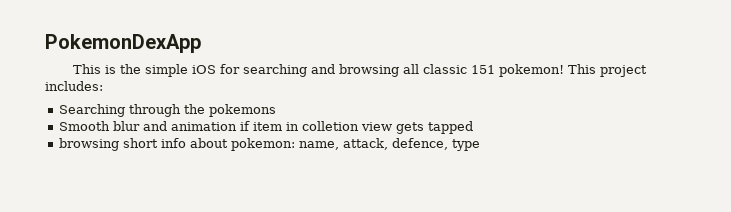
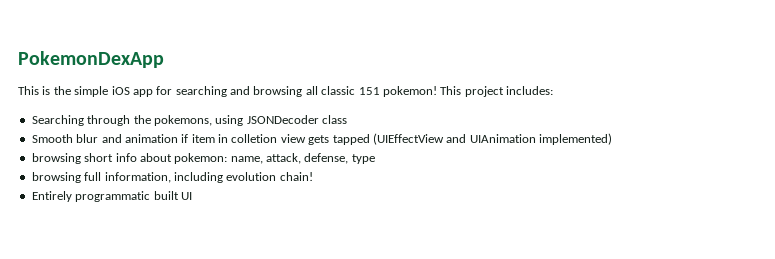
- This is the simple iOS for searching and browsing all classic 151 pokemon!
+ This is the simple iOS app for searching and browsing all classic 151 pokemon!
- Searching through the pokemons
+ Searching through the pokemons, using JSONDecoder class
- Smooth blur and animation if item in colletion view gets tapped
+ Smooth blur and animation if item in colletion view gets tapped (UIEffectView and UIAnimation implemented)
- browsing short info about pokemon: name, attack, defence, type
+ browsing short info about pokemon: name, attack, defense, type
+ browsing full information, including evolution chain!
+ Entirely programmatic built UI

